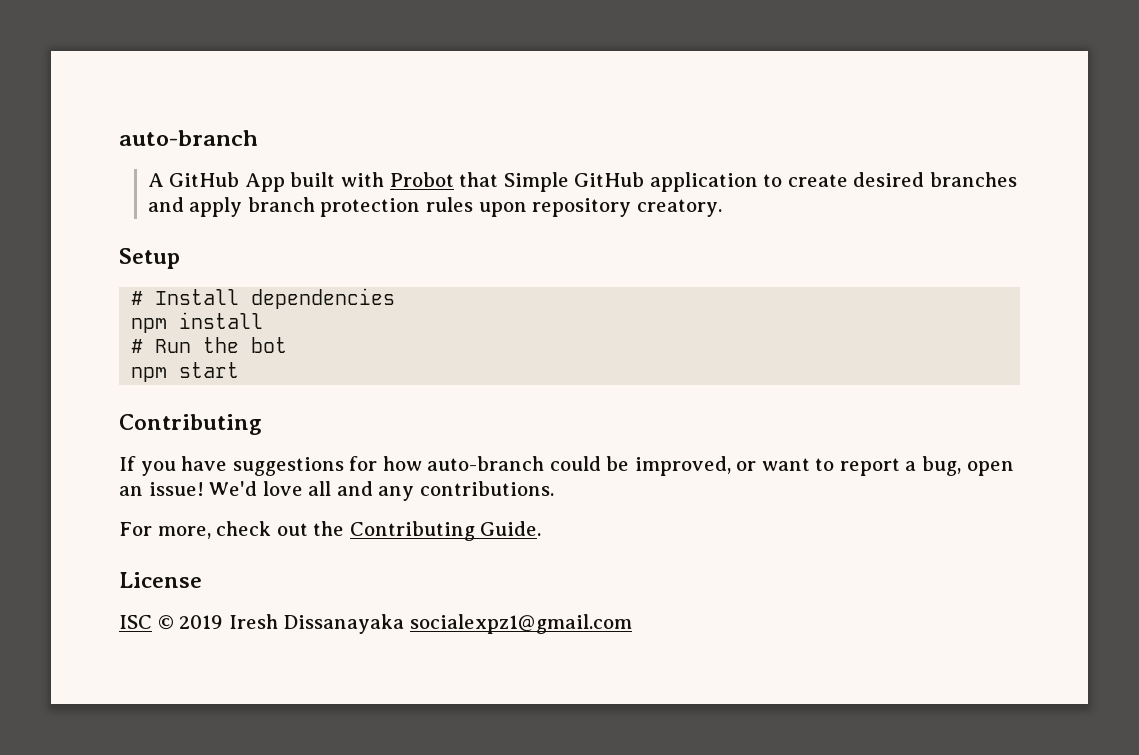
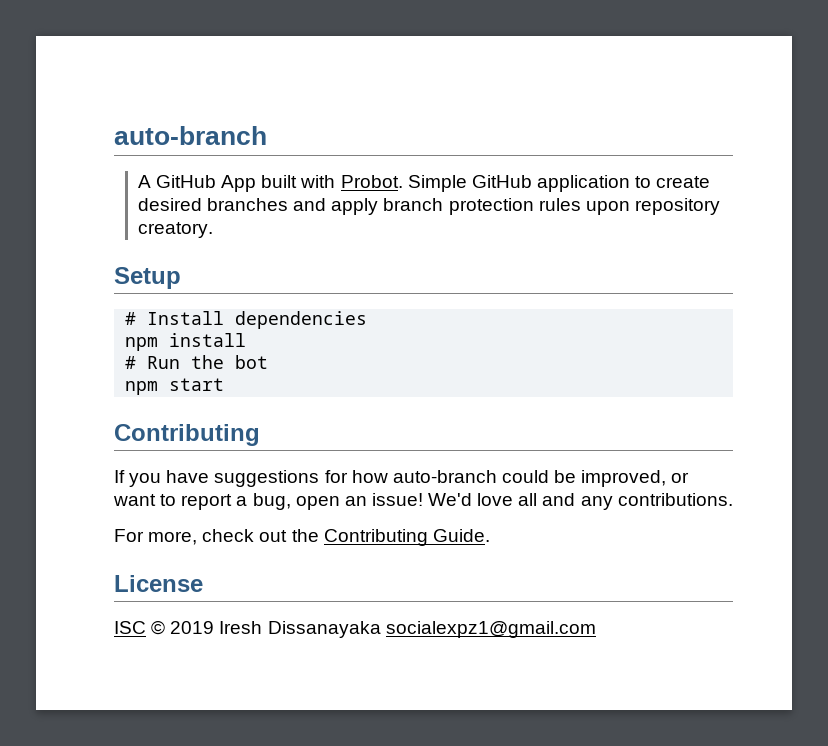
- A GitHub App built with Probot that Simple GitHub application to create desired branches and apply branch protection rules upon repository creatory.
+ A GitHub App built with Probot. Simple GitHub application to create desired branches and apply branch protection rules upon repository creatory.

